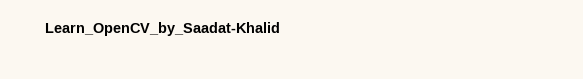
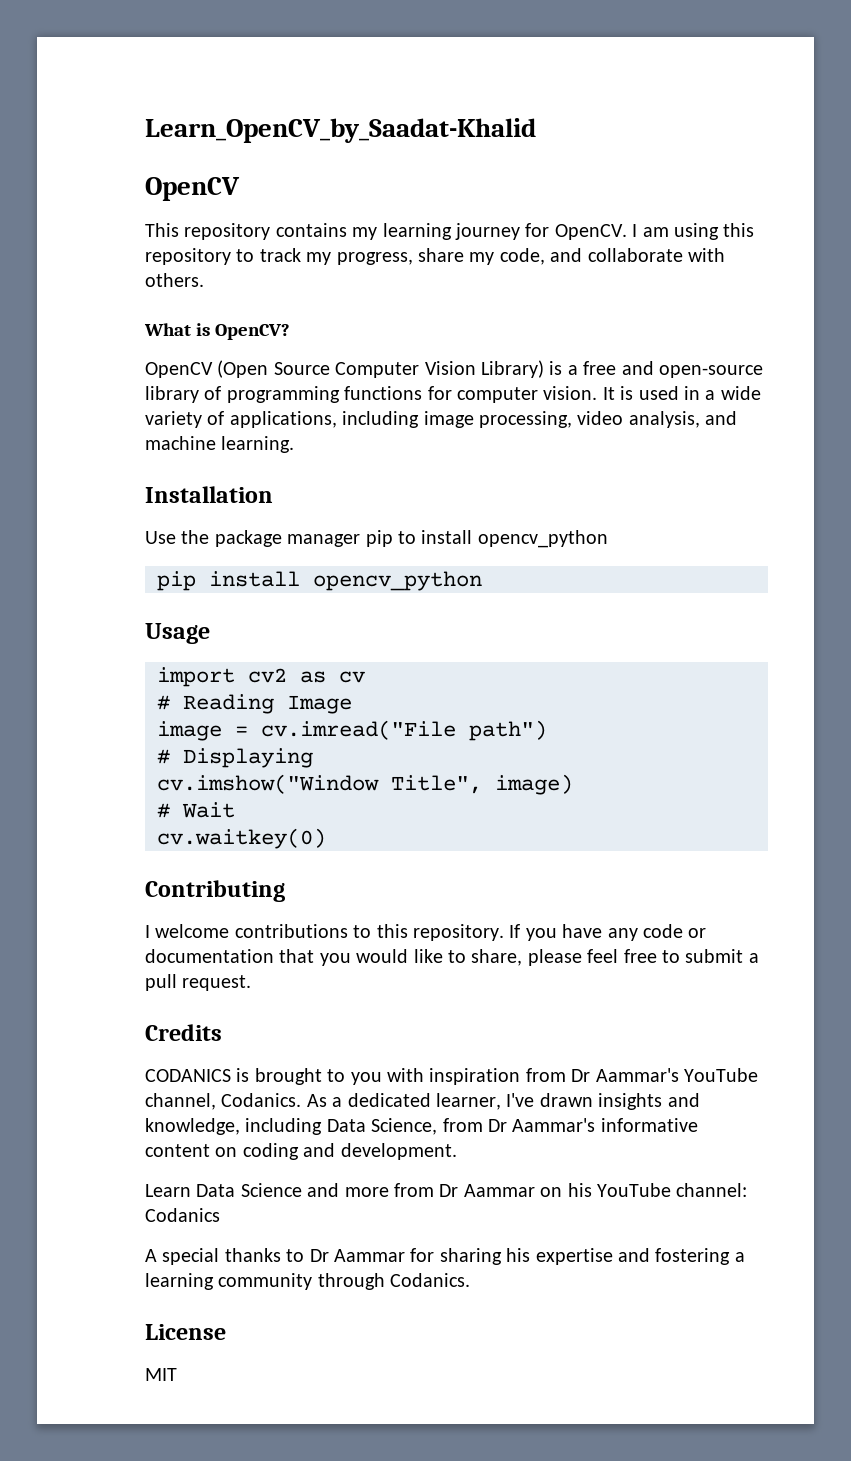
  Learn_OpenCV_by_Saadat-Khalid
+ OpenCV
+ This repository contains my learning journey for OpenCV. I am using this repository to track my progress, share my code, and collaborate with others.
+ What is OpenCV?
+ OpenCV (Open Source Computer Vision Library) is a free and open-source library of programming functions for computer vision. It is used in a wide variety of applications, including image processing, video analysis, and machine learning.
+ Installation
+ Use the package manager pip to install opencv_python
+ pip install opencv_python
+ Usage
+ import cv2 as cv
+ # Reading Image
+ image = cv.imread("File path")
+ # Displaying
+ cv.imshow("Window Title", image)
+ # Wait
+ cv.waitkey(0)
+ Contributing
+ I welcome contributions to this repository. If you have any code or documentation that you would like to share, please feel free to submit a pull request.
+ Credits
+ CODANICS is brought to you with inspiration from Dr Aammar's YouTube channel, Codanics. As a dedicated learner, I've drawn insights and knowledge, including Data Science, from Dr Aammar's informative content on coding and development.
+ Learn Data Science and more from Dr Aammar on his YouTube channel: Codanics
+ A special thanks to Dr Aammar for sharing his expertise and fostering a learning community through Codanics.
+ License
+ MIT

